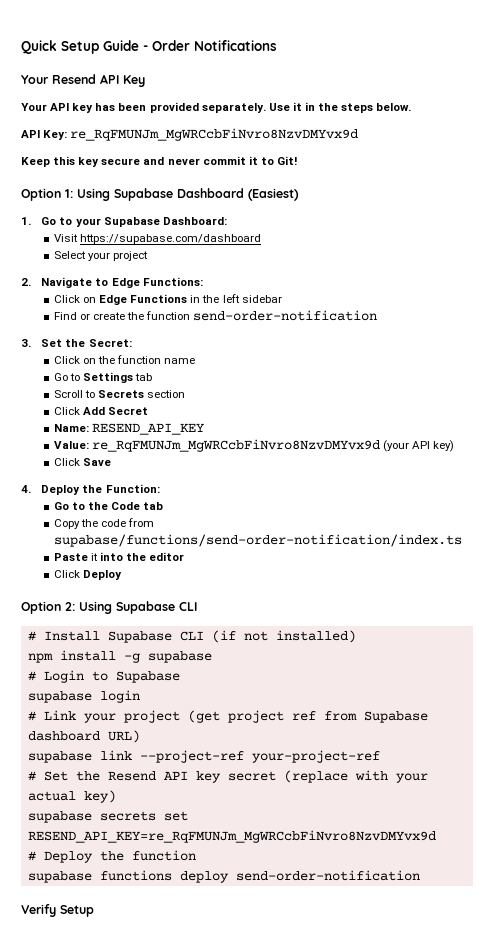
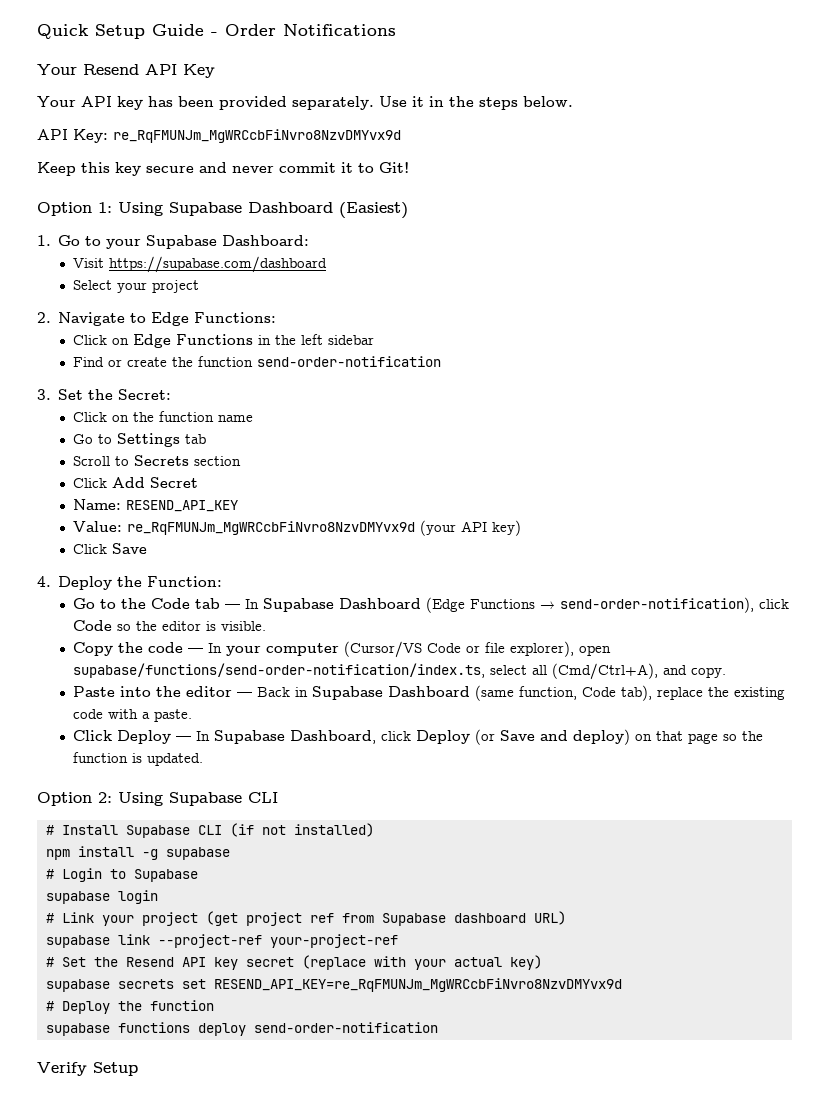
- Go to the Code tab
- Copy the code from supabase/functions/send-order-notification/index.ts
+ Go to the Code tab — In Supabase Dashboard (Edge Functions → send-order-notification), click Code so the editor is visible.
+ Copy the code — In your computer (Cursor/VS Code or file explorer), open supabase/functions/send-order-notification/index.ts, select all (Cmd/Ctrl+A), and copy.
- Paste it into the editor
- Click Deploy
+ Paste into the editor — Back in Supabase Dashboard (same function, Code tab), replace the existing code with a paste.
+ Click Deploy — In Supabase Dashboard, click Deploy (or Save and deploy) on that page so the function is updated.

